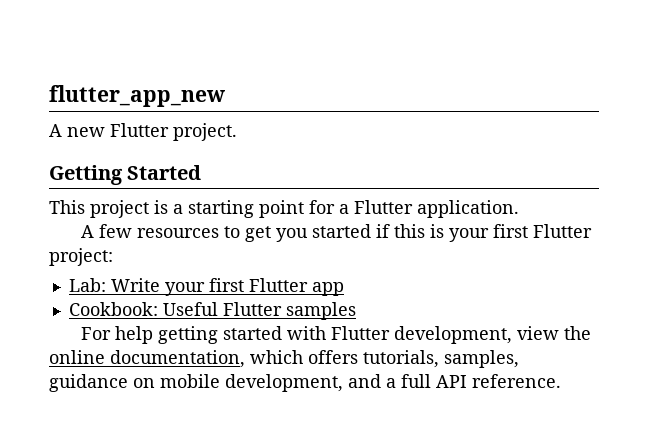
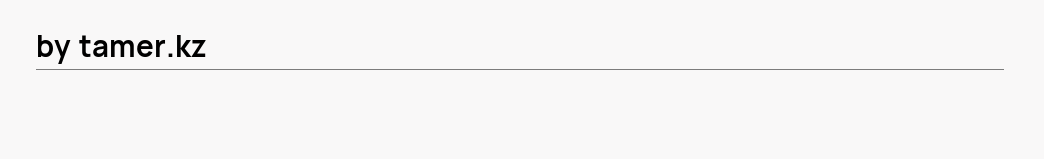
- flutter_app_new
- A new Flutter project.
- Getting Started
- This project is a starting point for a Flutter application.
- A few resources to get you started if this is your first Flutter project:
- Lab: Write your first Flutter app
- Cookbook: Useful Flutter samples
- For help getting started with Flutter development, view the online documentation, which offers tutorials, samples, guidance on mobile development, and a full API reference.
+ by tamer.kz

